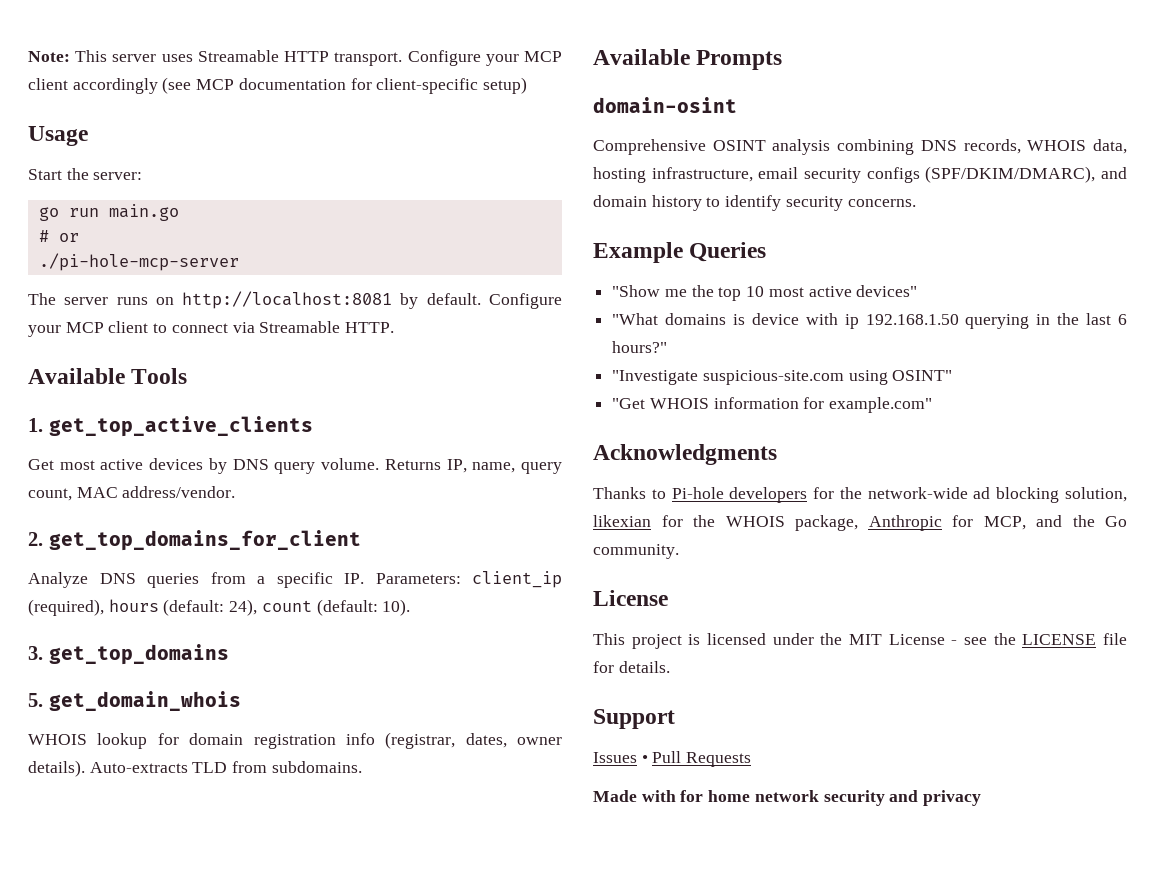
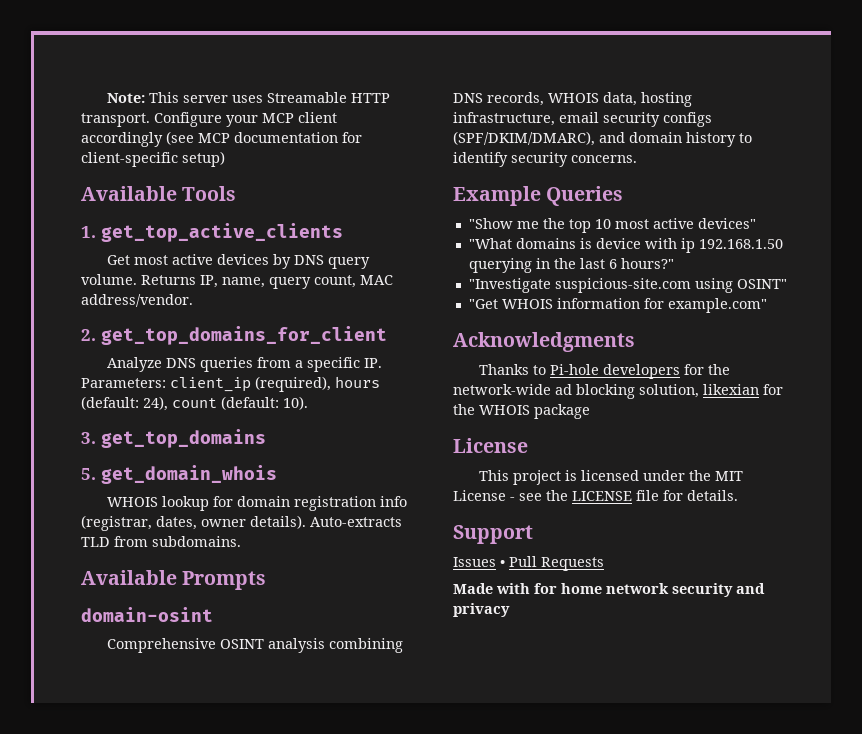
- Usage
- Start the server:
- go run main.go
- # or
- ./pi-hole-mcp-server
- The server runs on http://localhost:8081 by default. Configure your MCP client to connect via Streamable HTTP.
- Thanks to Pi-hole developers for the network-wide ad blocking solution, likexian for the WHOIS package, Anthropic for MCP, and the Go community.
+ Thanks to Pi-hole developers for the network-wide ad blocking solution, likexian for the WHOIS package

